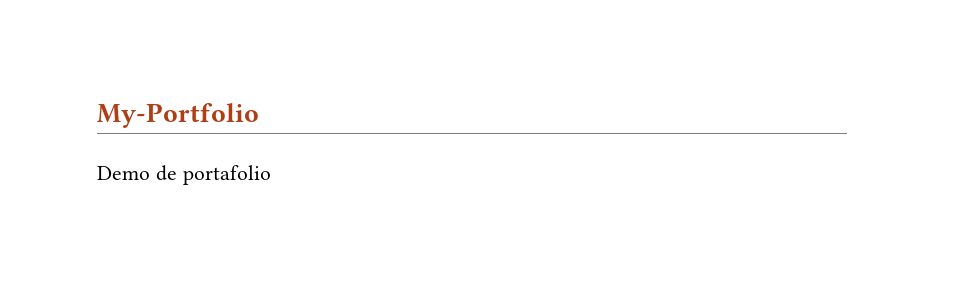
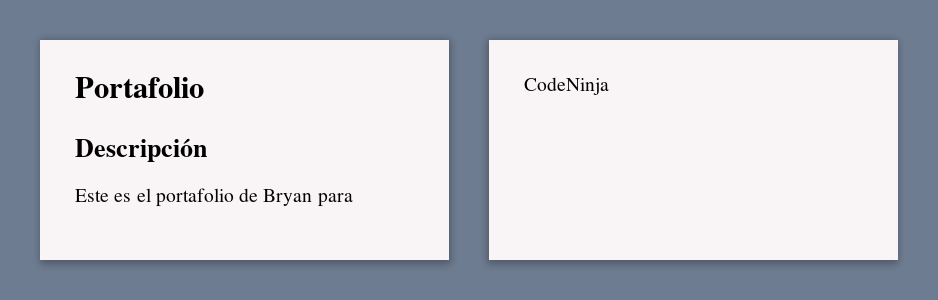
- My-Portfolio
- Demo de portafolio
+ Portafolio
+ Descripción
+ Este es el portafolio de Bryan para CodeNinja

